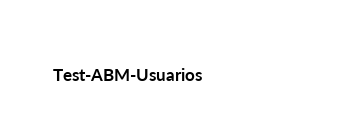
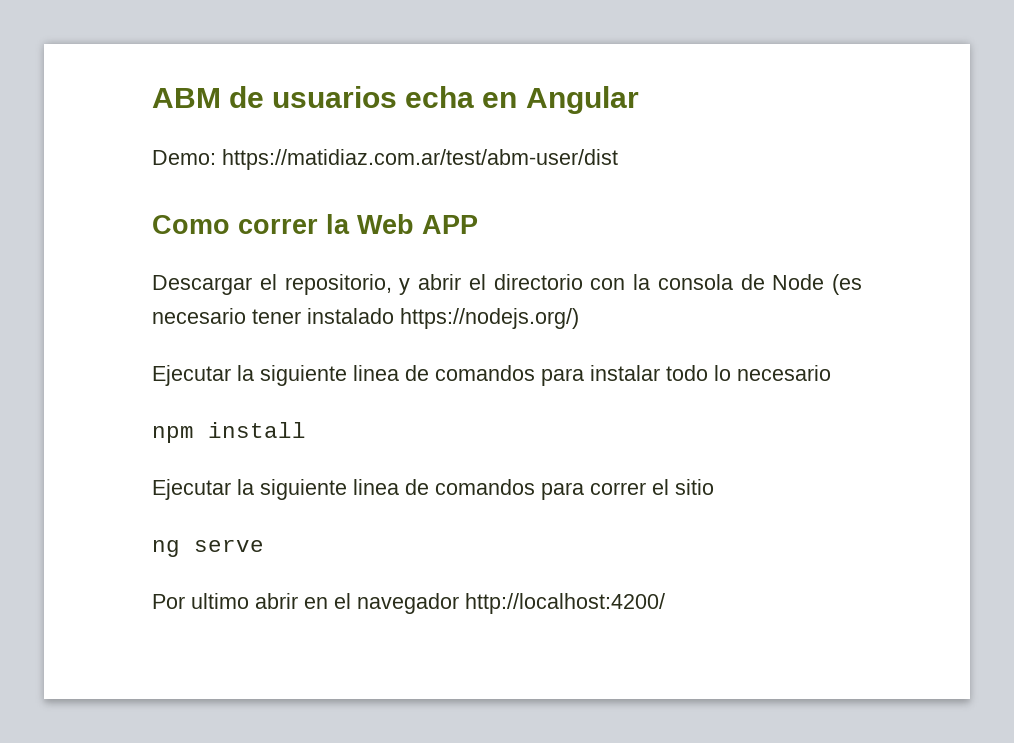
- Test-ABM-Usuarios
+ ABM de usuarios echa en Angular
+ Demo: https://matidiaz.com.ar/test/abm-user/dist
+ Como correr la Web APP
+ Descargar el repositorio, y abrir el directorio con la consola de Node (es necesario tener instalado https://nodejs.org/)
+ Ejecutar la siguiente linea de comandos para instalar todo lo necesario
+ npm install
+ Ejecutar la siguiente linea de comandos para correr el sitio
+ ng serve
+ Por ultimo abrir en el navegador http://localhost:4200/

